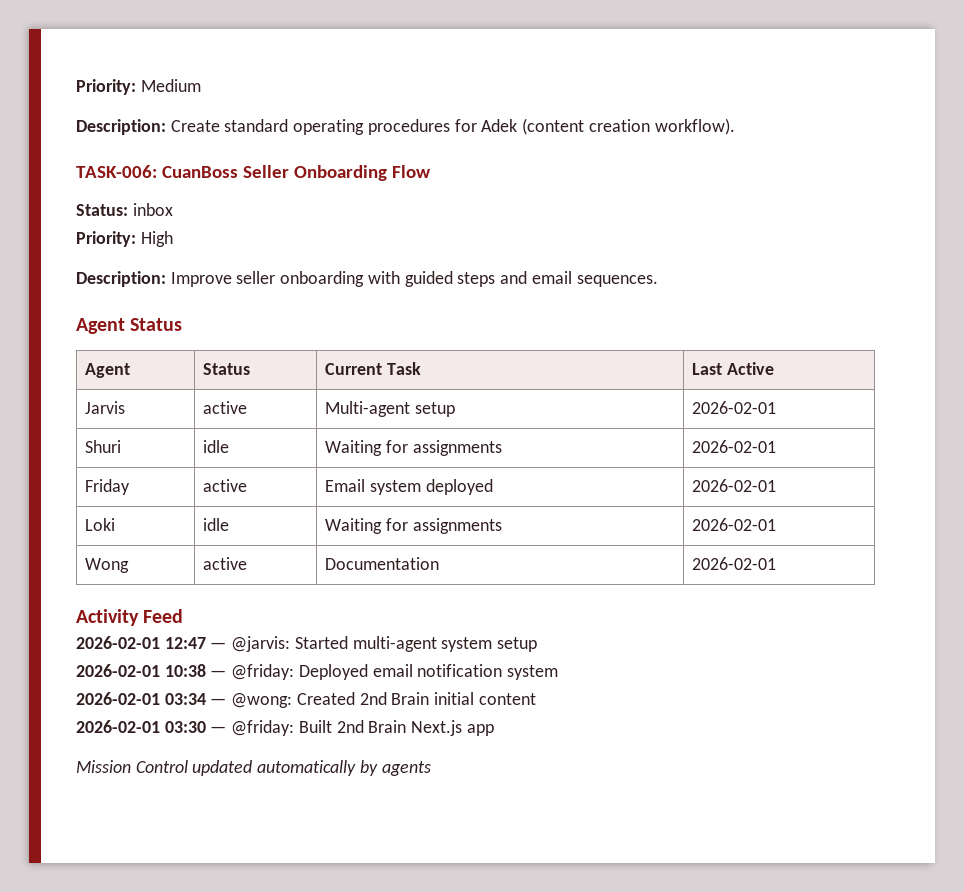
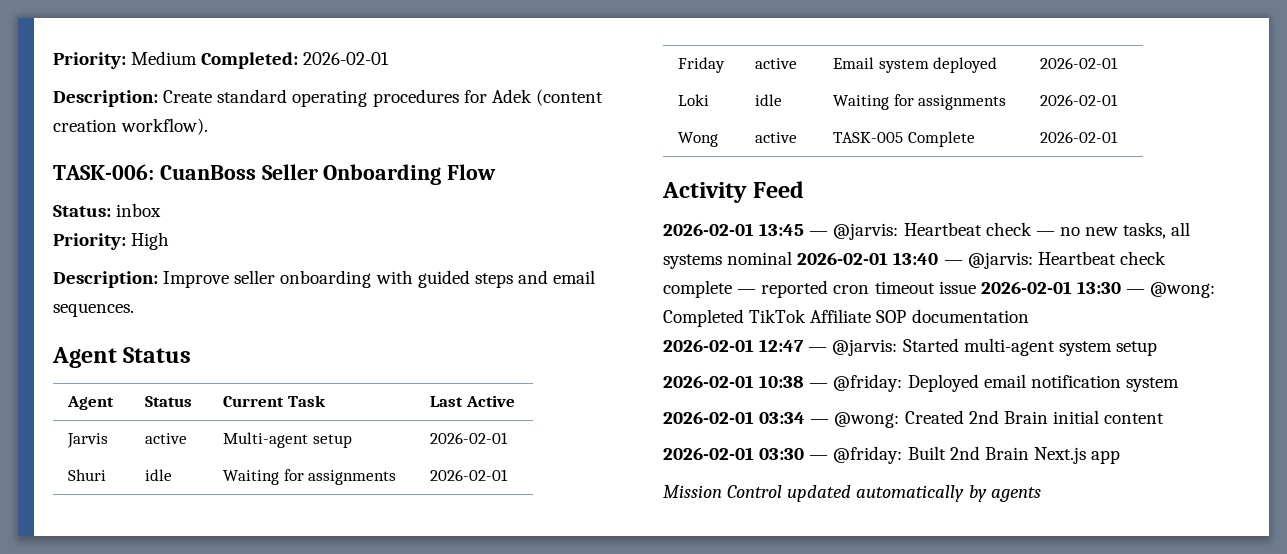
- Priority: Medium
+ Priority: Medium Completed: 2026-02-01
- Wong | active | Documentation | 2026-02-01
+ Wong | active | TASK-005 Complete | 2026-02-01
+ 2026-02-01 13:45 — @jarvis: Heartbeat check — no new tasks, all systems nominal 2026-02-01 13:40 — @jarvis: Heartbeat check complete — reported cron timeout issue 2026-02-01 13:30 — @wong: Completed TikTok Affiliate SOP documentation

